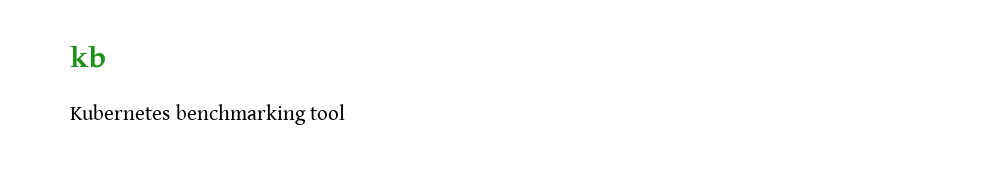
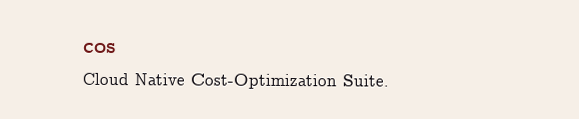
- kb
- Kubernetes benchmarking tool
+ cos
+ Cloud Native Cost-Optimization Suite.

